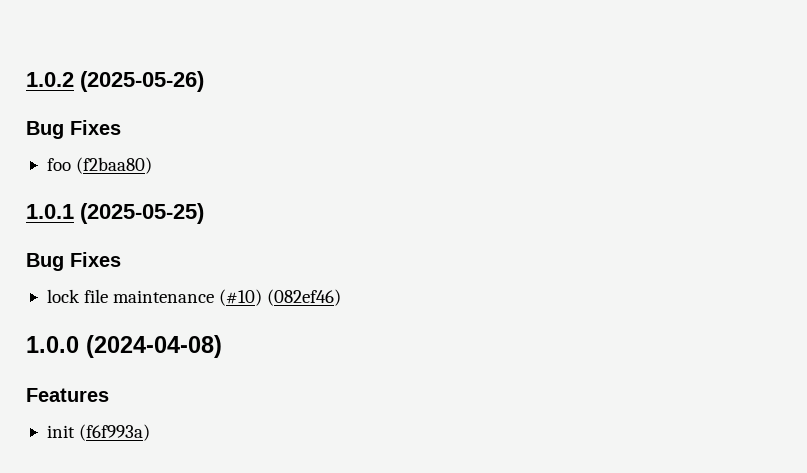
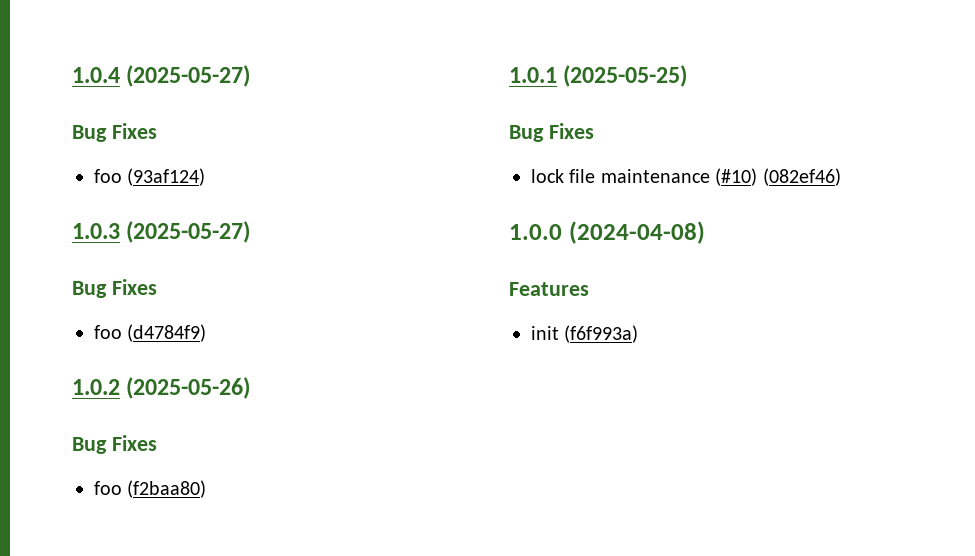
+ 1.0.4 (2025-05-27)
+ Bug Fixes
+ foo (93af124)
+ 1.0.3 (2025-05-27)
+ Bug Fixes
+ foo (d4784f9)

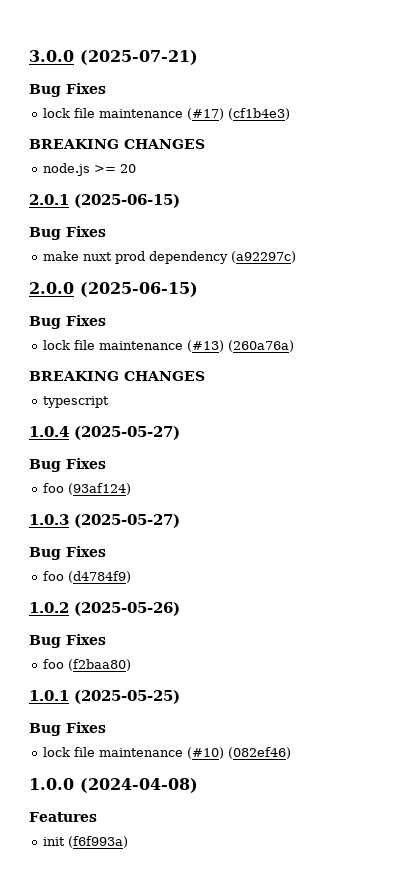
+ 3.0.0 (2025-07-21)
+ Bug Fixes
+ lock file maintenance (#17) (cf1b4e3)
+ BREAKING CHANGES
+ node.js >= 20
+ 2.0.1 (2025-06-15)
+ Bug Fixes
+ make nuxt prod dependency (a92297c)
+ 2.0.0 (2025-06-15)
+ Bug Fixes
+ lock file maintenance (#13) (260a76a)
+ BREAKING CHANGES
+ typescript

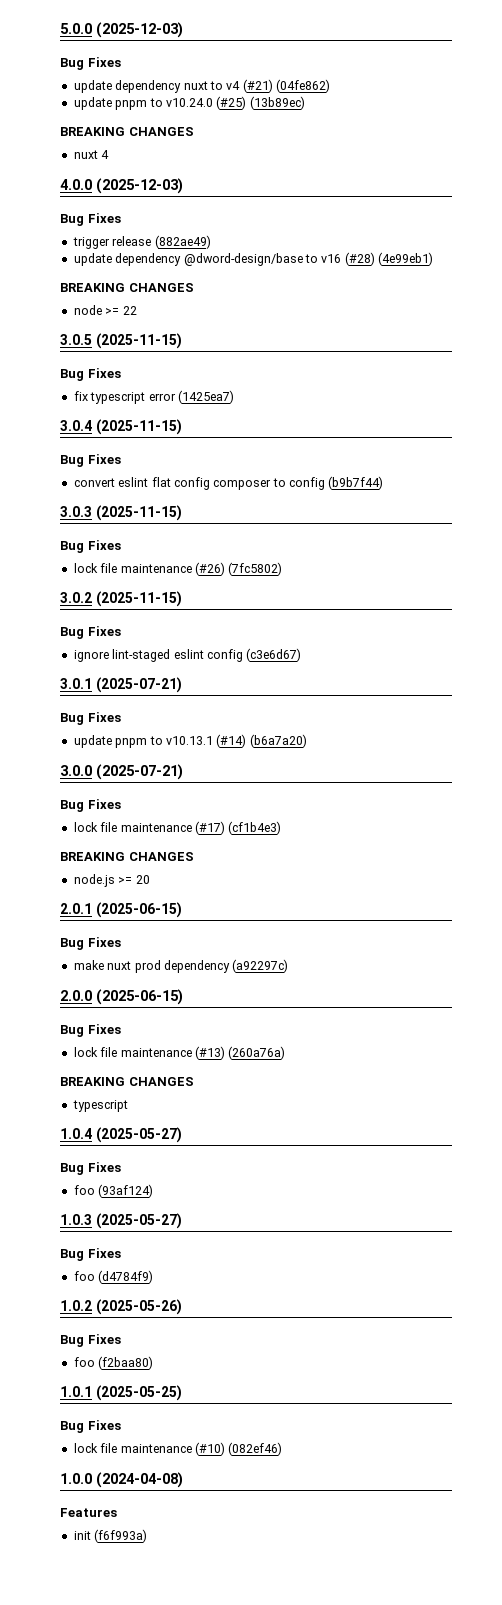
+ 5.0.0 (2025-12-03)
+ Bug Fixes
+ update dependency nuxt to v4 (#21) (04fe862)
+ update pnpm to v10.24.0 (#25) (13b89ec)
+ BREAKING CHANGES
+ nuxt 4
+ 4.0.0 (2025-12-03)
+ Bug Fixes
+ trigger release (882ae49)
+ update dependency @dword-design/base to v16 (#28) (4e99eb1)
+ BREAKING CHANGES
+ node >= 22
+ 3.0.5 (2025-11-15)
+ Bug Fixes
+ fix typescript error (1425ea7)
+ 3.0.4 (2025-11-15)
+ Bug Fixes
+ convert eslint flat config composer to config (b9b7f44)
+ 3.0.3 (2025-11-15)
+ Bug Fixes
+ lock file maintenance (#26) (7fc5802)
+ 3.0.2 (2025-11-15)
+ Bug Fixes
+ ignore lint-staged eslint config (c3e6d67)
+ 3.0.1 (2025-07-21)
+ Bug Fixes
+ update pnpm to v10.13.1 (#14) (b6a7a20)

